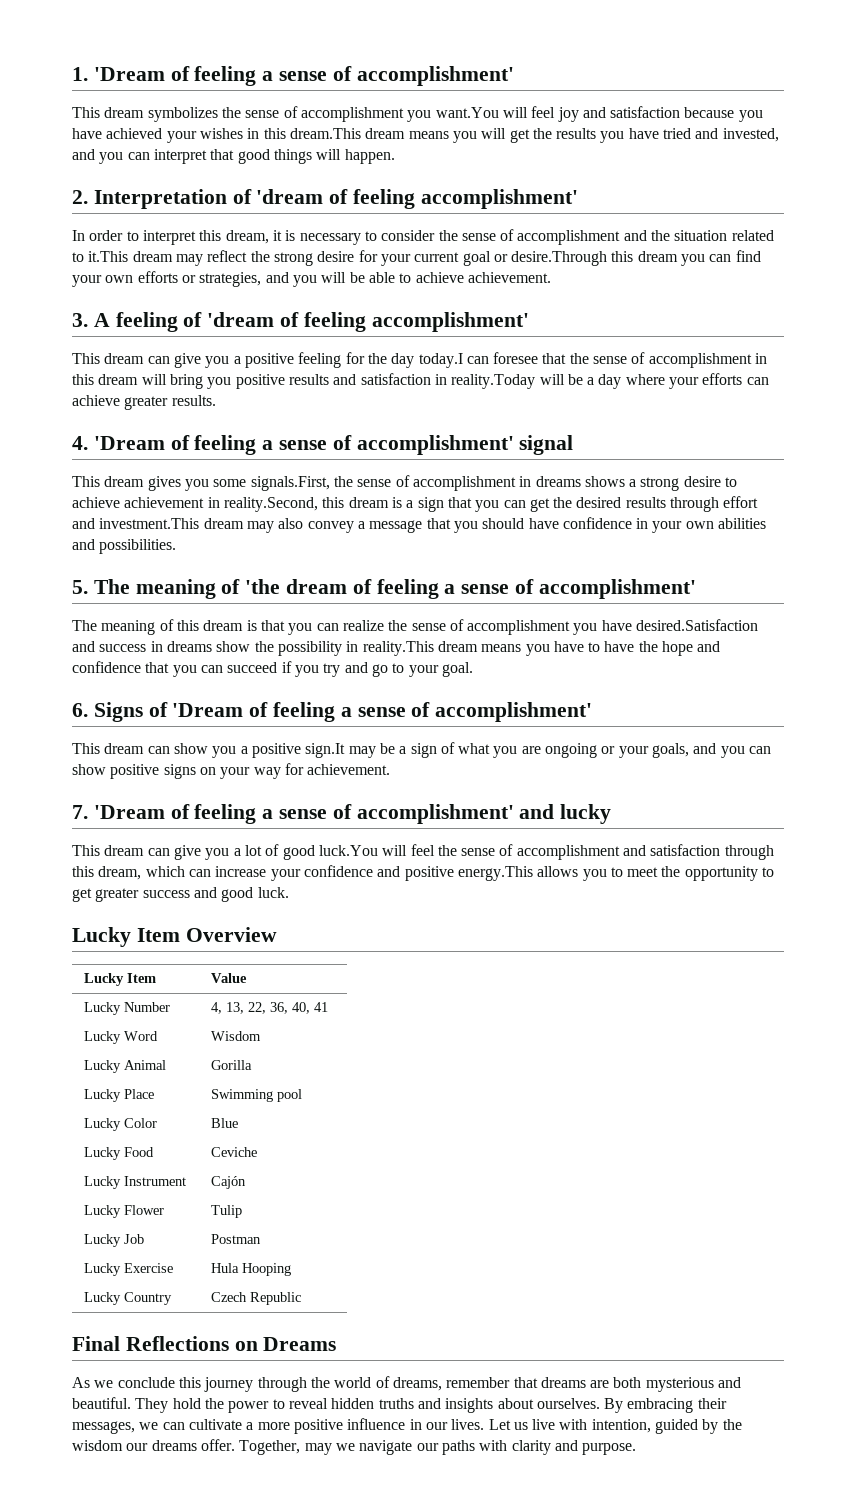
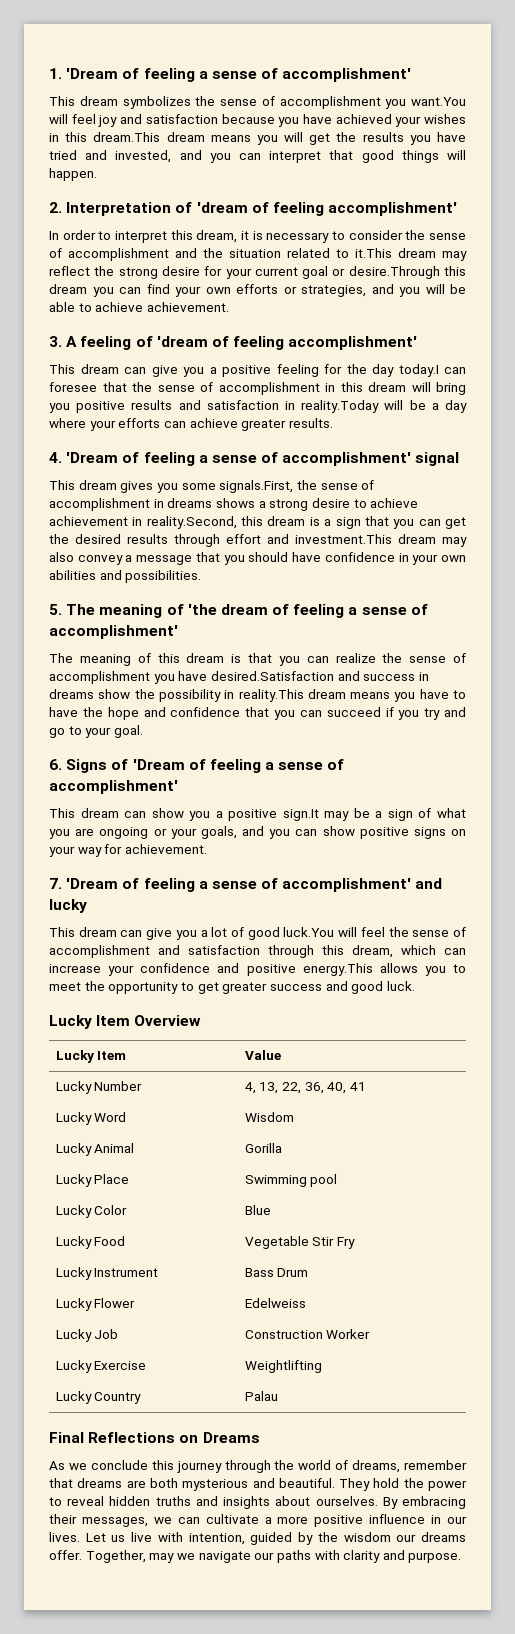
- Lucky Food | Ceviche
+ Lucky Food | Vegetable Stir Fry
- Lucky Instrument | Cajón
+ Lucky Instrument | Bass Drum
- Lucky Flower | Tulip
+ Lucky Flower | Edelweiss
- Lucky Job | Postman
+ Lucky Job | Construction Worker
- Lucky Exercise | Hula Hooping
+ Lucky Exercise | Weightlifting
- Lucky Country | Czech Republic
+ Lucky Country | Palau

